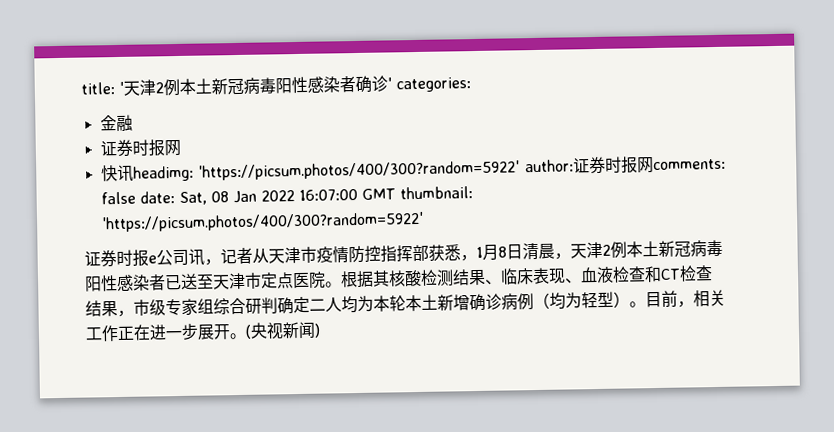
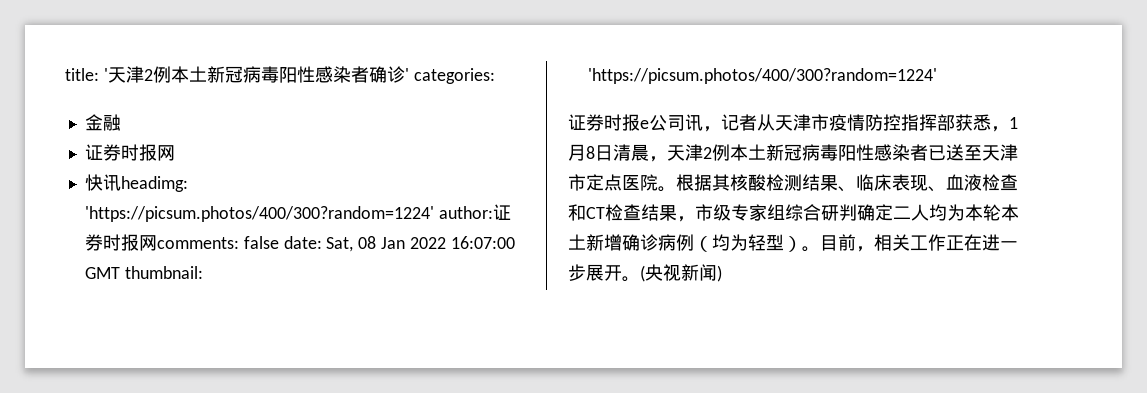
- 快讯headimg: 'https://picsum.photos/400/300?random=5922' author:证券时报网comments: false date: Sat, 08 Jan 2022 16:07:00 GMT thumbnail: 'https://picsum.photos/400/300?random=5922'
+ 快讯headimg: 'https://picsum.photos/400/300?random=1224' author:证券时报网comments: false date: Sat, 08 Jan 2022 16:07:00 GMT thumbnail: 'https://picsum.photos/400/300?random=1224'

